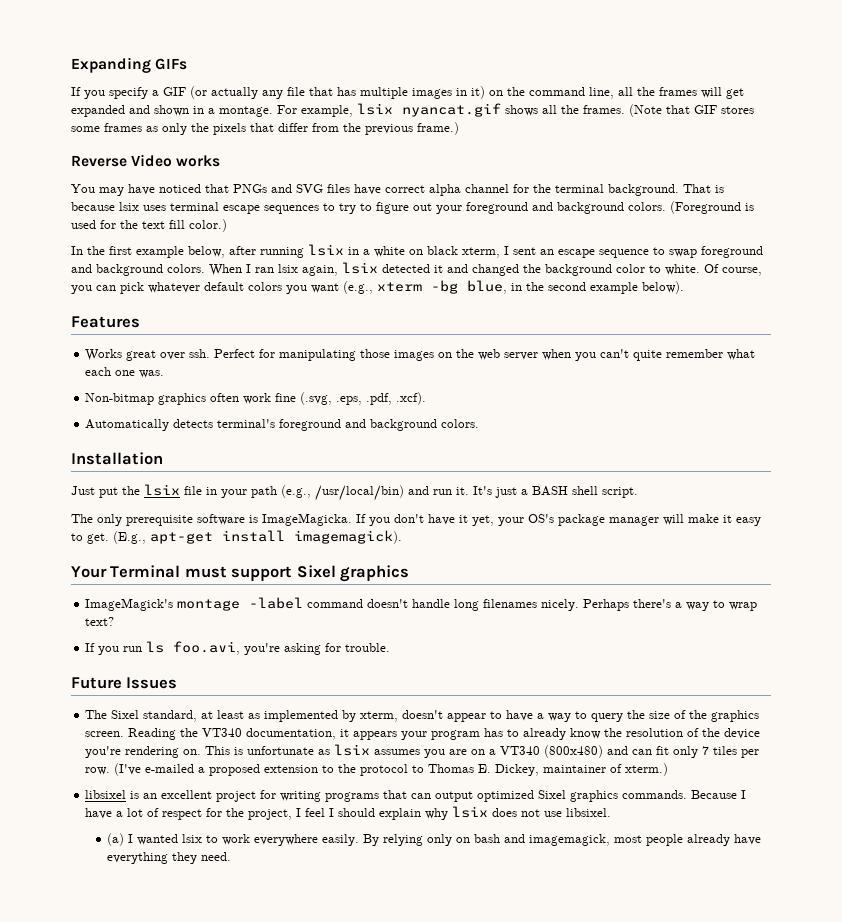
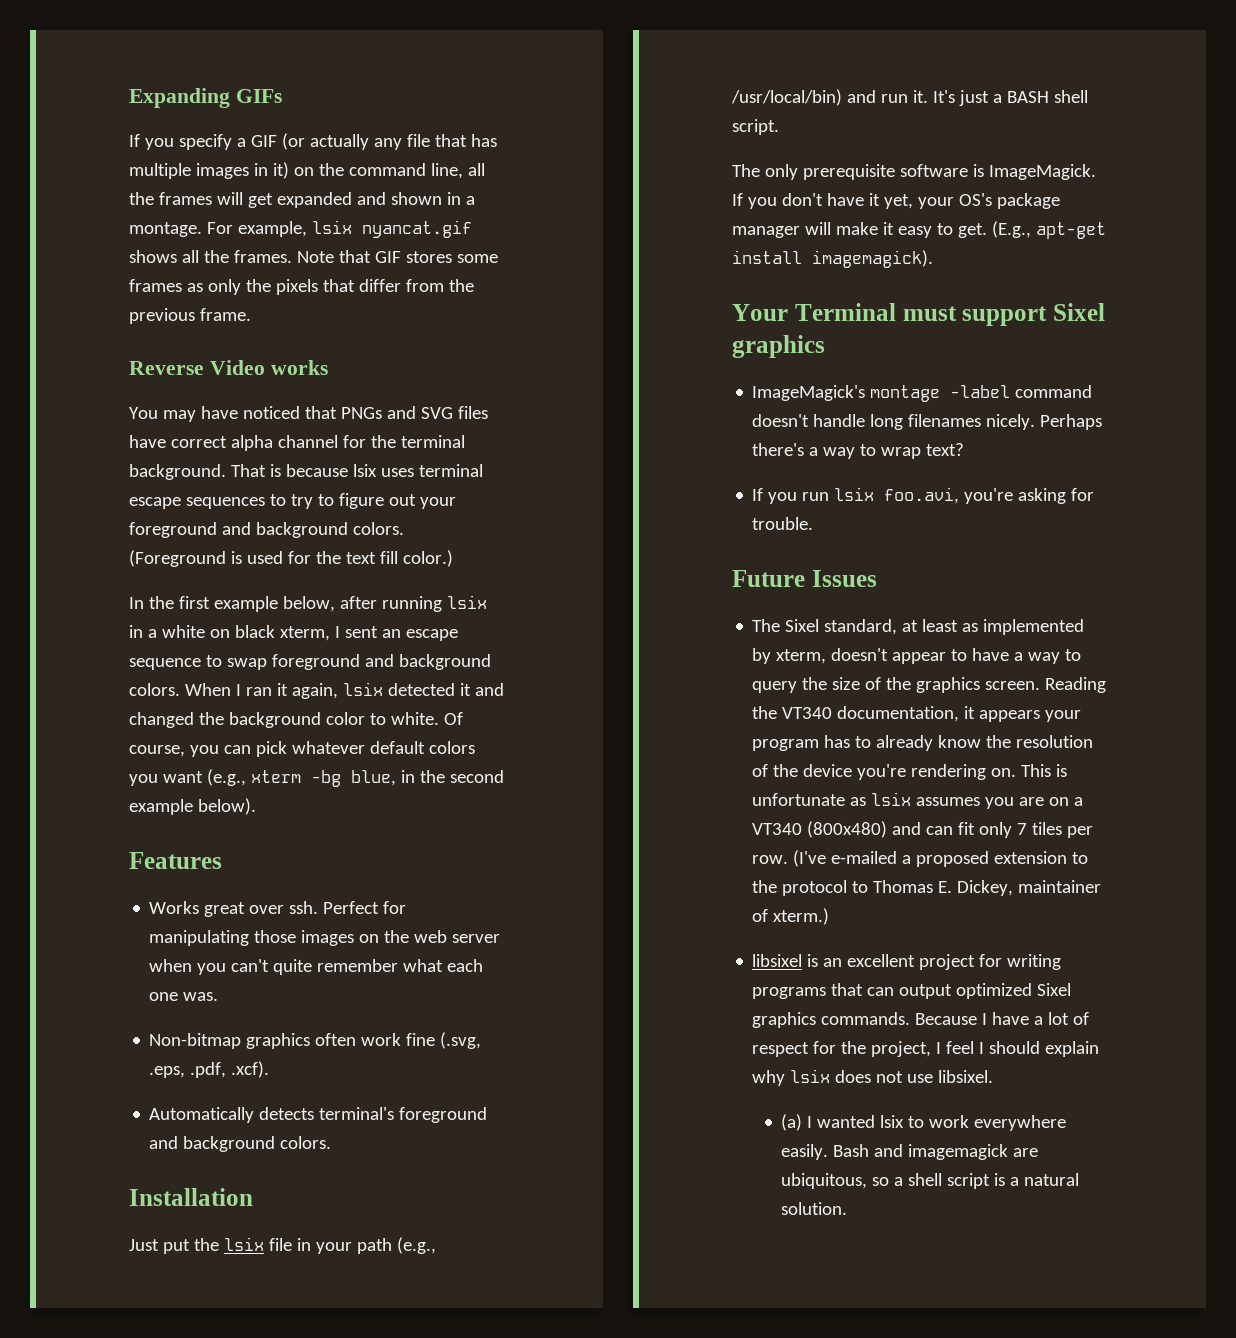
- (Note that GIF stores some frames as only the pixels that differ from the previous frame.)
+ Note that GIF stores some frames as only the pixels that differ from the previous frame.
- When I ran lsix again, lsix detected it and changed the background color to white.
+ When I ran it again, lsix detected it and changed the background color to white.
- The only prerequisite software is ImageMagicka.
+ The only prerequisite software is ImageMagick.
- If you run ls foo.avi, you're asking for trouble.
+ If you run lsix foo.avi, you're asking for trouble.
- By relying only on bash and imagemagick, most people already have everything they need.
+ Bash and imagemagick are ubiquitous, so a shell script is a natural solution.

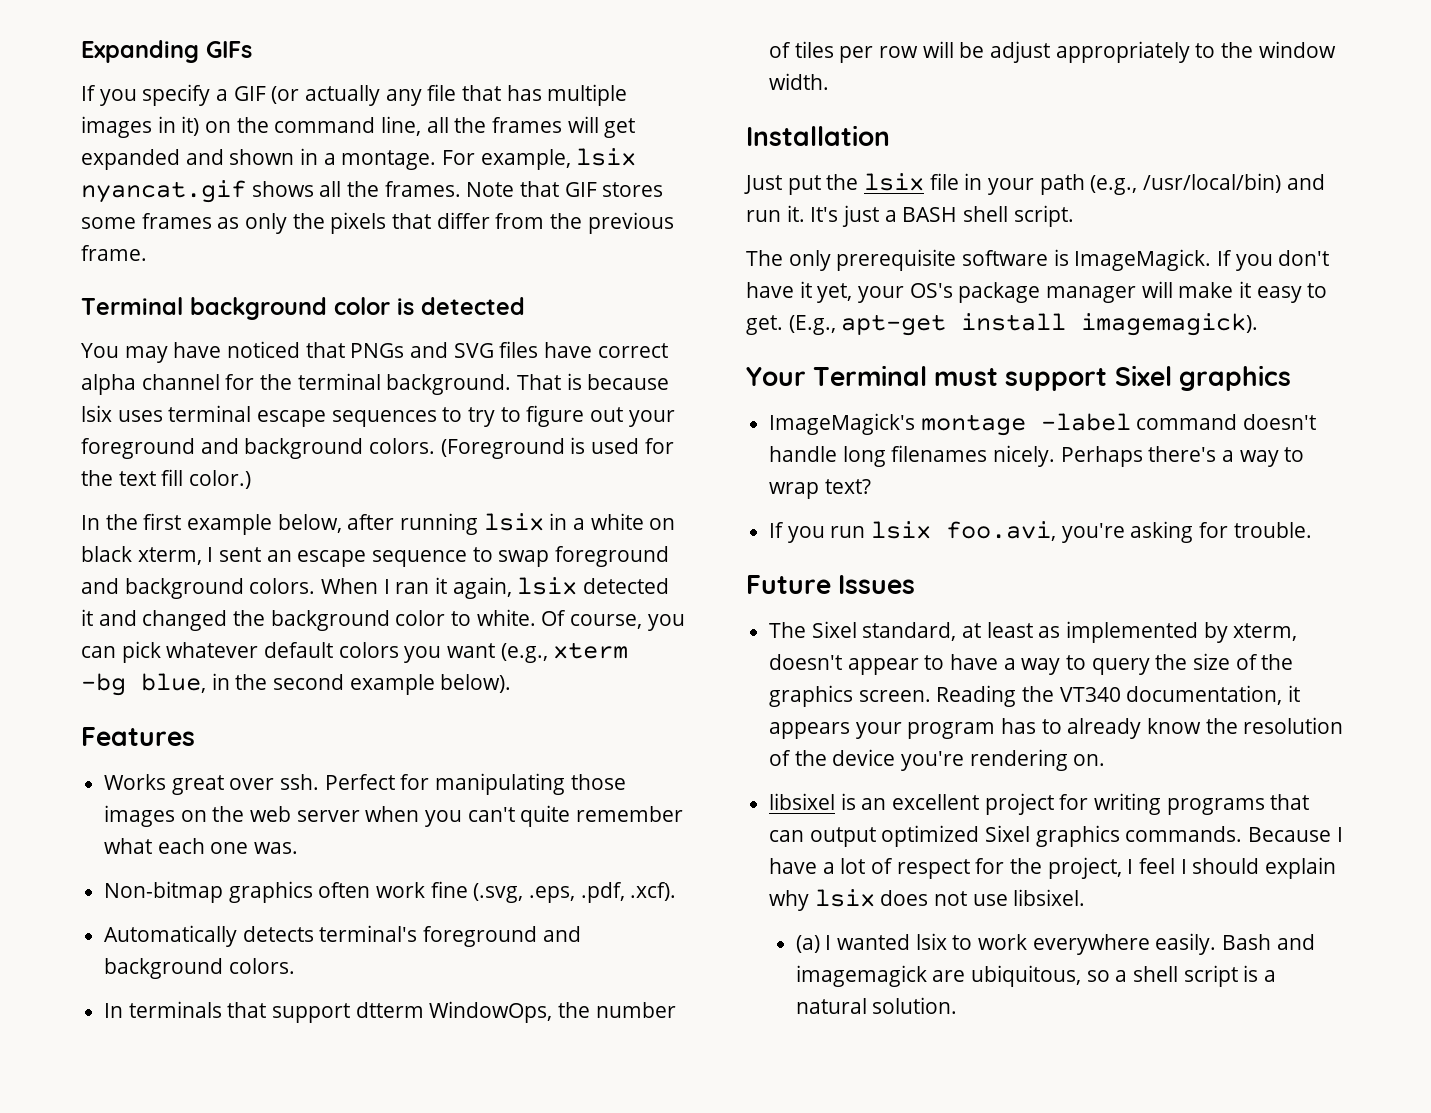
- Reverse Video works
+ Terminal background color is detected
+ In terminals that support dtterm WindowOps, the number of tiles per row will be adjust appropriately to the window width.
- This is unfortunate as lsix assumes you are on a VT340 (800x480) and can fit only 7 tiles per row. (I've e-mailed a proposed extension to the protocol to Thomas E. Dickey, maintainer of xterm.)

